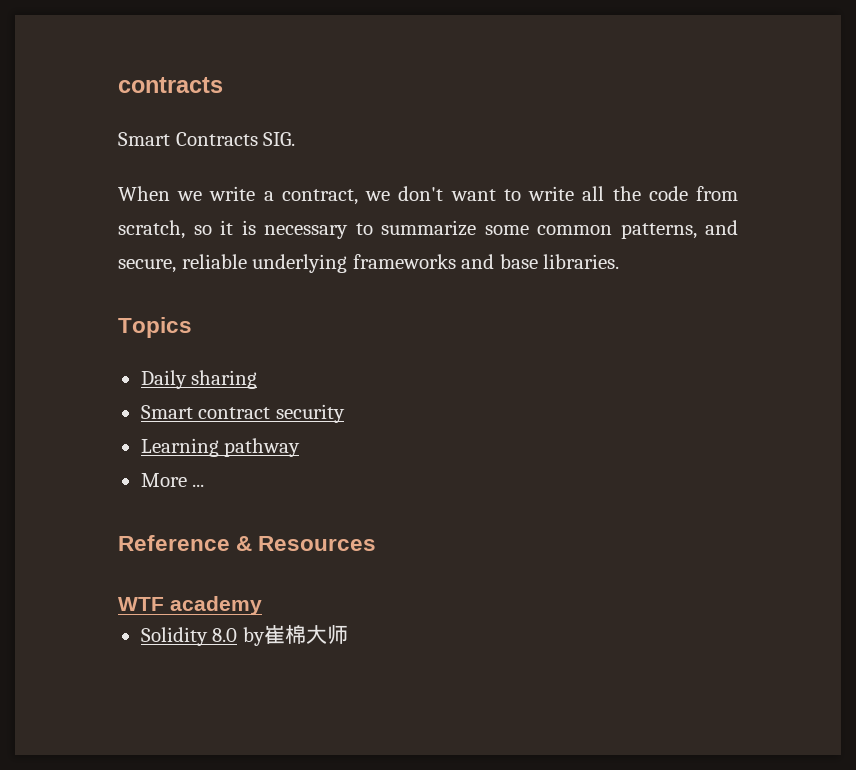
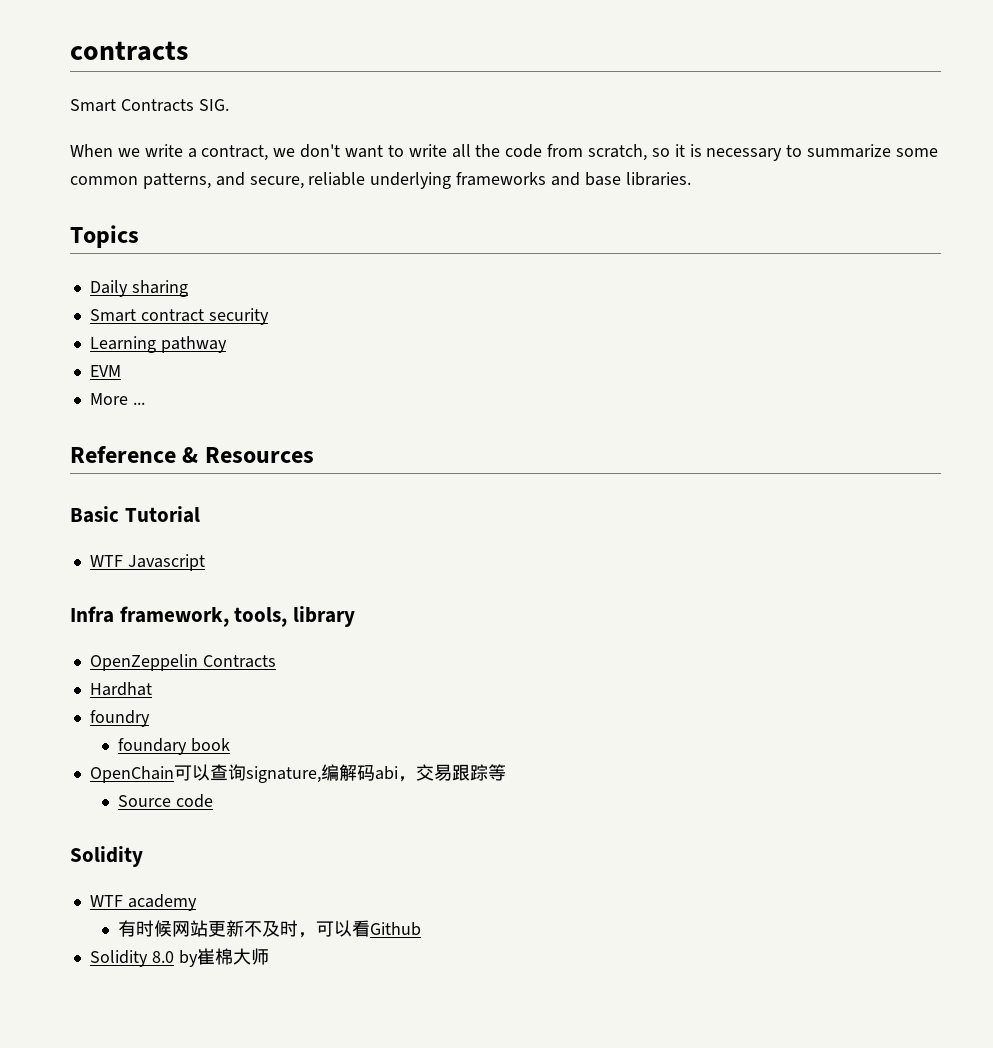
+ EVM
+ Basic Tutorial
+ WTF Javascript
+ Infra framework, tools, library
+ OpenZeppelin Contracts
+ Hardhat
+ foundry
+ foundary book
+ OpenChain可以查询signature,编解码abi，交易跟踪等
+ Source code
+ Solidity
  WTF academy
+ 有时候网站更新不及时，可以看Github

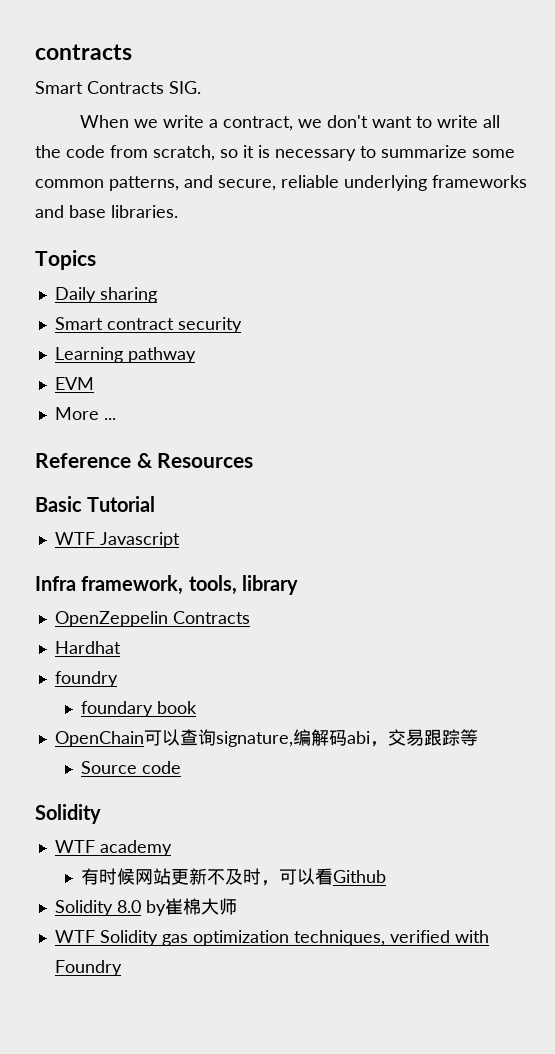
+ WTF Solidity gas optimization techniques, verified with Foundry

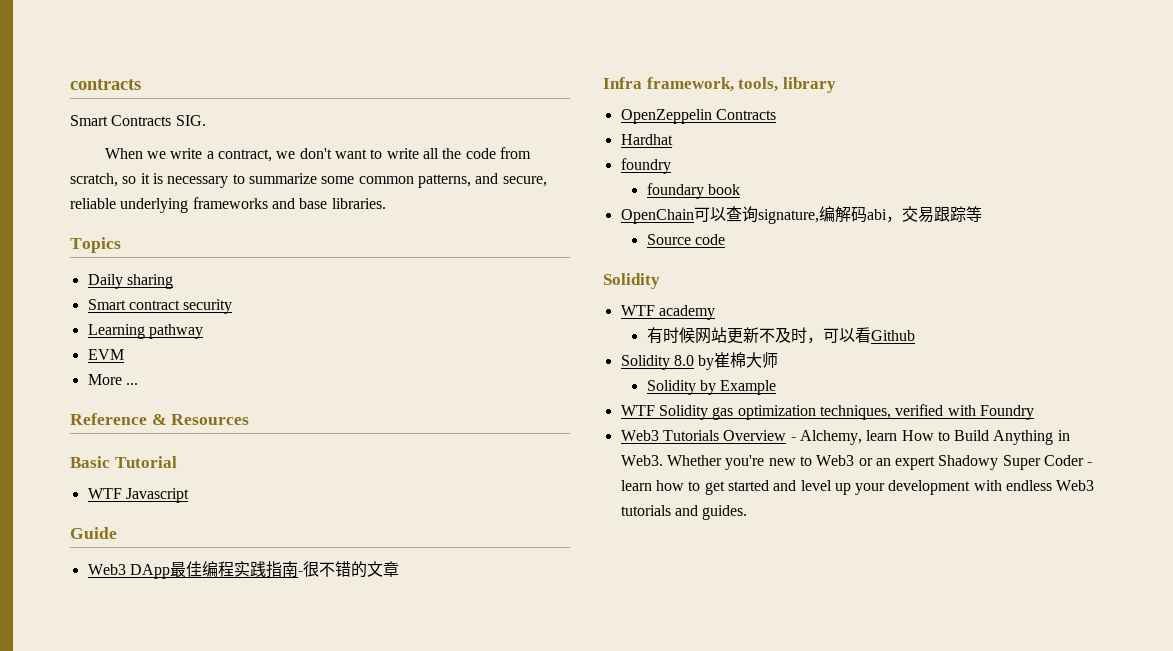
+ Guide
+ Web3 DApp最佳编程实践指南-很不错的文章
+ Solidity by Example
+ Web3 Tutorials Overview - Alchemy, learn How to Build Anything in Web3. Whether you're new to Web3 or an expert Shadowy Super Coder - learn how to get started and level up your development with endless Web3 tutorials and guides.

